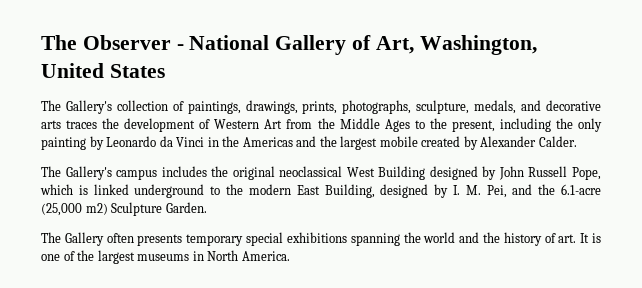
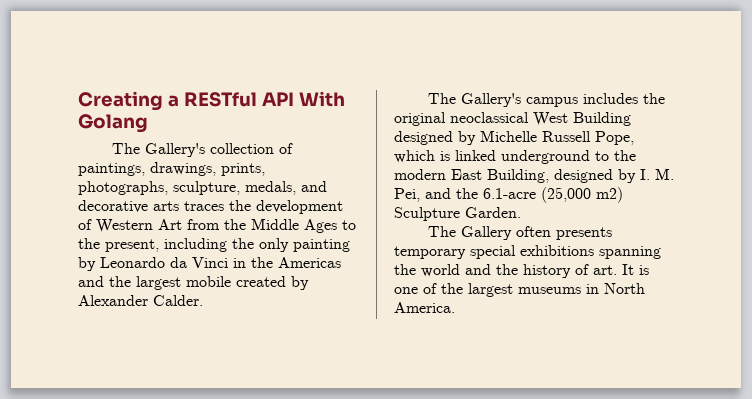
- The Observer - National Gallery of Art, Washington, United States
+ Creating a RESTful API With Golang
- The Gallery's campus includes the original neoclassical West Building designed by John Russell Pope, which is linked underground to the modern East Building, designed by I. M. Pei, and the 6.1-acre (25,000 m2) Sculpture Garden.
+ The Gallery's campus includes the original neoclassical West Building designed by Michelle Russell Pope, which is linked underground to the modern East Building, designed by I. M. Pei, and the 6.1-acre (25,000 m2) Sculpture Garden.

